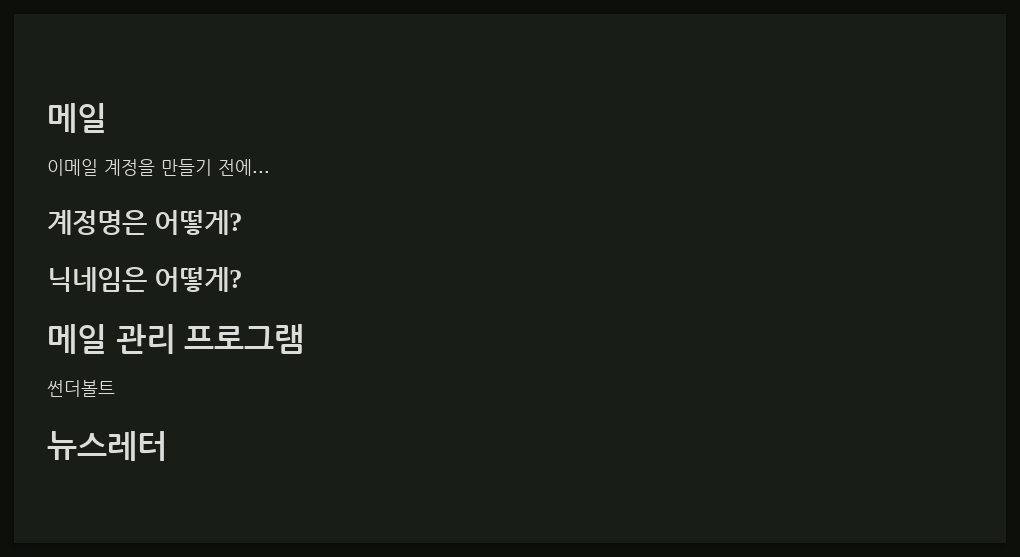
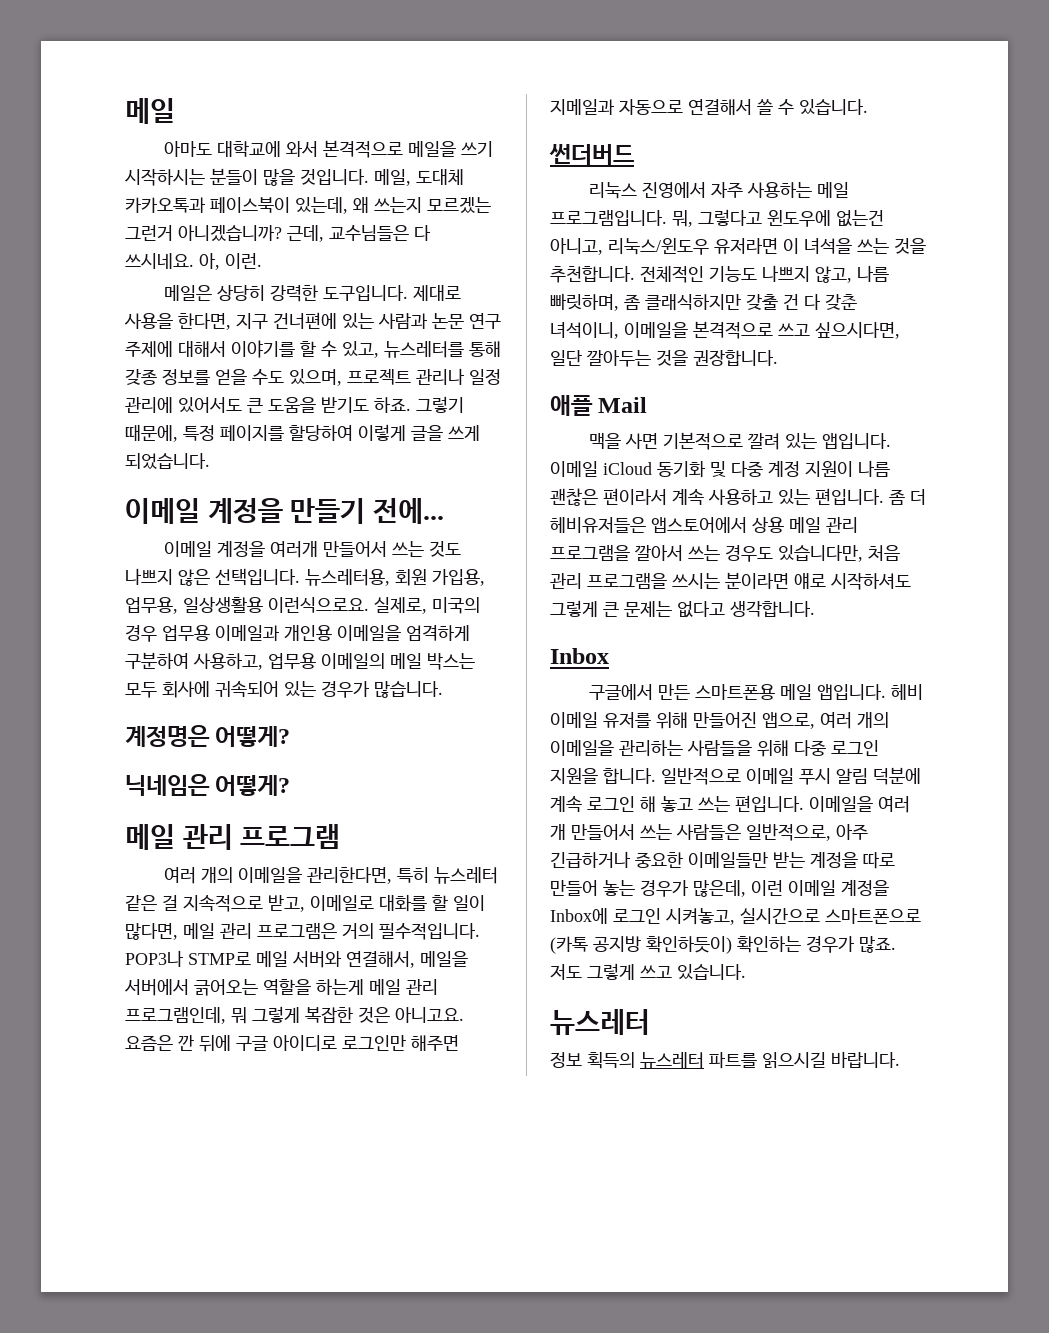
+ 아마도 대학교에 와서 본격적으로 메일을 쓰기 시작하시는 분들이 많을 것입니다. 메일, 도대체 카카오톡과 페이스북이 있는데, 왜 쓰는지 모르겠는 그런거 아니겠습니까? 근데, 교수님들은 다 쓰시네요. 아, 이런.
+ 메일은 상당히 강력한 도구입니다. 제대로 사용을 한다면, 지구 건너편에 있는 사람과 논문 연구 주제에 대해서 이야기를 할 수 있고, 뉴스레터를 통해 갖종 정보를 얻을 수도 있으며, 프로젝트 관리나 일정 관리에 있어서도 큰 도움을 받기도 하죠. 그렇기 때문에, 특정 페이지를 할당하여 이렇게 글을 쓰게 되었습니다.
  이메일 계정을 만들기 전에...
+ 이메일 계정을 여러개 만들어서 쓰는 것도 나쁘지 않은 선택입니다. 뉴스레터용, 회원 가입용, 업무용, 일상생활용 이런식으로요. 실제로, 미국의 경우 업무용 이메일과 개인용 이메일을 엄격하게 구분하여 사용하고, 업무용 이메일의 메일 박스는 모두 회사에 귀속되어 있는 경우가 많습니다.
- 썬더볼트
+ 여러 개의 이메일을 관리한다면, 특히 뉴스레터 같은 걸 지속적으로 받고, 이메일로 대화를 할 일이 많다면, 메일 관리 프로그램은 거의 필수적입니다. POP3나 STMP로 메일 서버와 연결해서, 메일을 서버에서 긁어오는 역할을 하는게 메일 관리 프로그램인데, 뭐 그렇게 복잡한 것은 아니고요. 요즘은 깐 뒤에 구글 아이디로 로그인만 해주면 지메일과 자동으로 연결해서 쓸 수 있습니다.
+ 썬더버드
+ 리눅스 진영에서 자주 사용하는 메일 프로그램입니다. 뭐, 그렇다고 윈도우에 없는건 아니고, 리눅스/윈도우 유저라면 이 녀석을 쓰는 것을 추천합니다. 전체적인 기능도 나쁘지 않고, 나름 빠릿하며, 좀 클래식하지만 갖출 건 다 갖춘 녀석이니, 이메일을 본격적으로 쓰고 싶으시다면, 일단 깔아두는 것을 권장합니다.
+ 애플 Mail
+ 맥을 사면 기본적으로 깔려 있는 앱입니다. 이메일 iCloud 동기화 및 다중 계정 지원이 나름 괜찮은 편이라서 계속 사용하고 있는 편입니다. 좀 더 헤비유저들은 앱스토어에서 상용 메일 관리 프로그램을 깔아서 쓰는 경우도 있습니다만, 처음 관리 프로그램을 쓰시는 분이라면 얘로 시작하셔도 그렇게 큰 문제는 없다고 생각합니다.
+ Inbox
+ 구글에서 만든 스마트폰용 메일 앱입니다. 헤비 이메일 유저를 위해 만들어진 앱으로, 여러 개의 이메일을 관리하는 사람들을 위해 다중 로그인 지원을 합니다. 일반적으로 이메일 푸시 알림 덕분에 계속 로그인 해 놓고 쓰는 편입니다. 이메일을 여러 개 만들어서 쓰는 사람들은 일반적으로, 아주 긴급하거나 중요한 이메일들만 받는 계정을 따로 만들어 놓는 경우가 많은데, 이런 이메일 계정을 Inbox에 로그인 시켜놓고, 실시간으로 스마트폰으로 (카톡 공지방 확인하듯이) 확인하는 경우가 많죠. 저도 그렇게 쓰고 있습니다.
  뉴스레터
+ 정보 획득의 뉴스레터 파트를 읽으시길 바랍니다.

